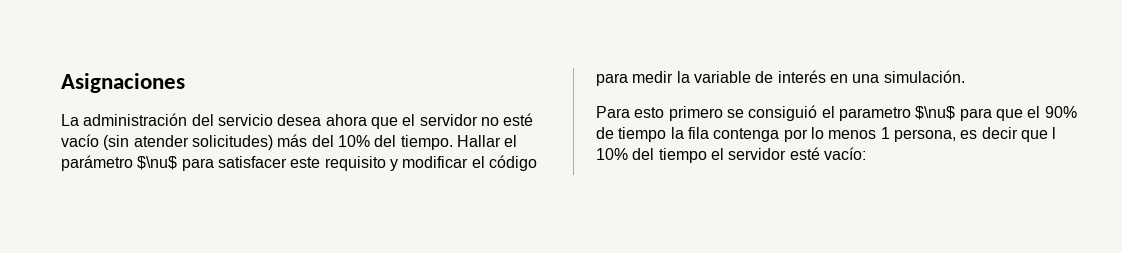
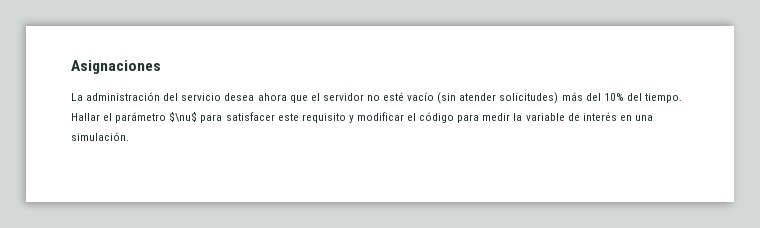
- Para esto primero se consiguió el parametro $\nu$ para que el 90% de tiempo la fila contenga por lo menos 1 persona, es decir que l 10% del tiempo el servidor esté vacío:

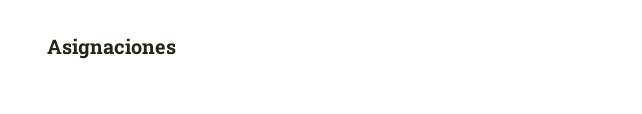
- La administración del servicio desea ahora que el servidor no esté vacío (sin atender solicitudes) más del 10% del tiempo. Hallar el parámetro $\nu$ para satisfacer este requisito y modificar el código para medir la variable de interés en una simulación.

